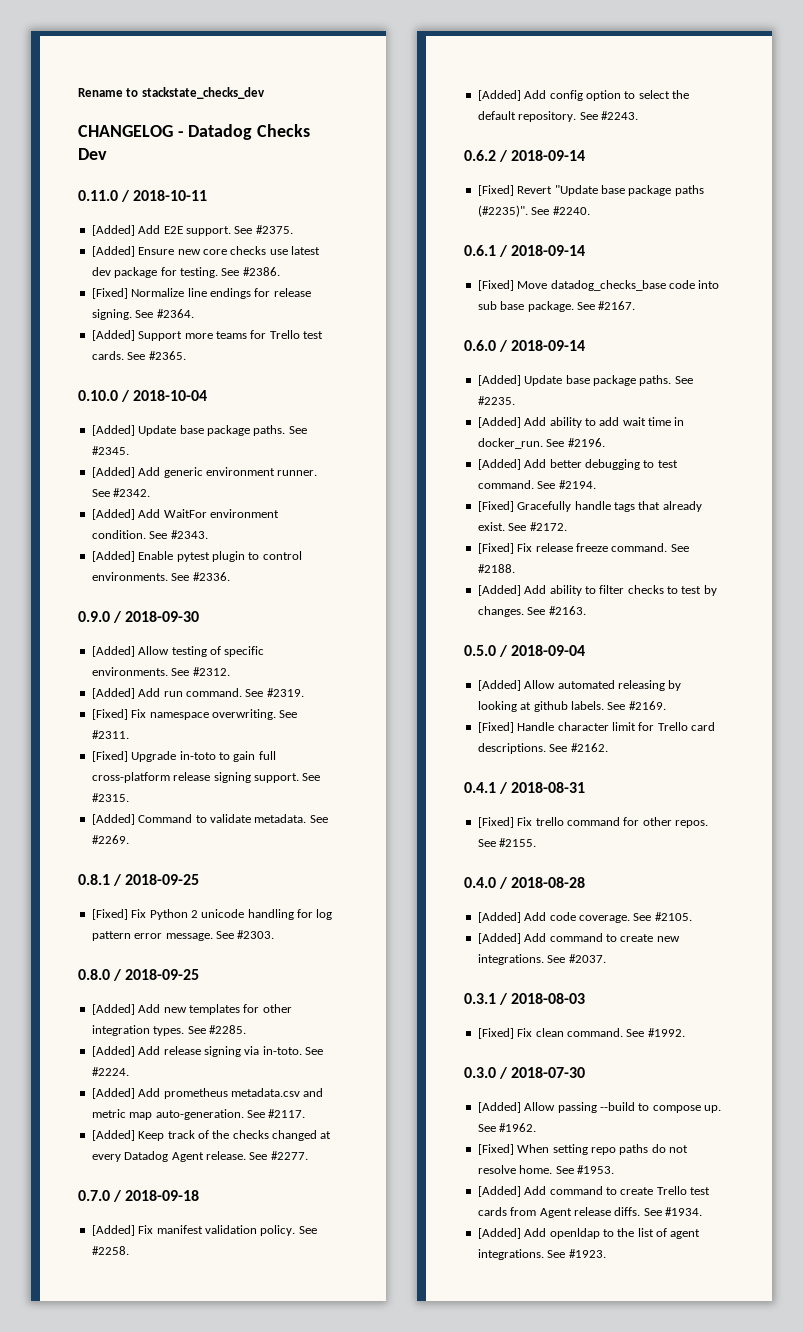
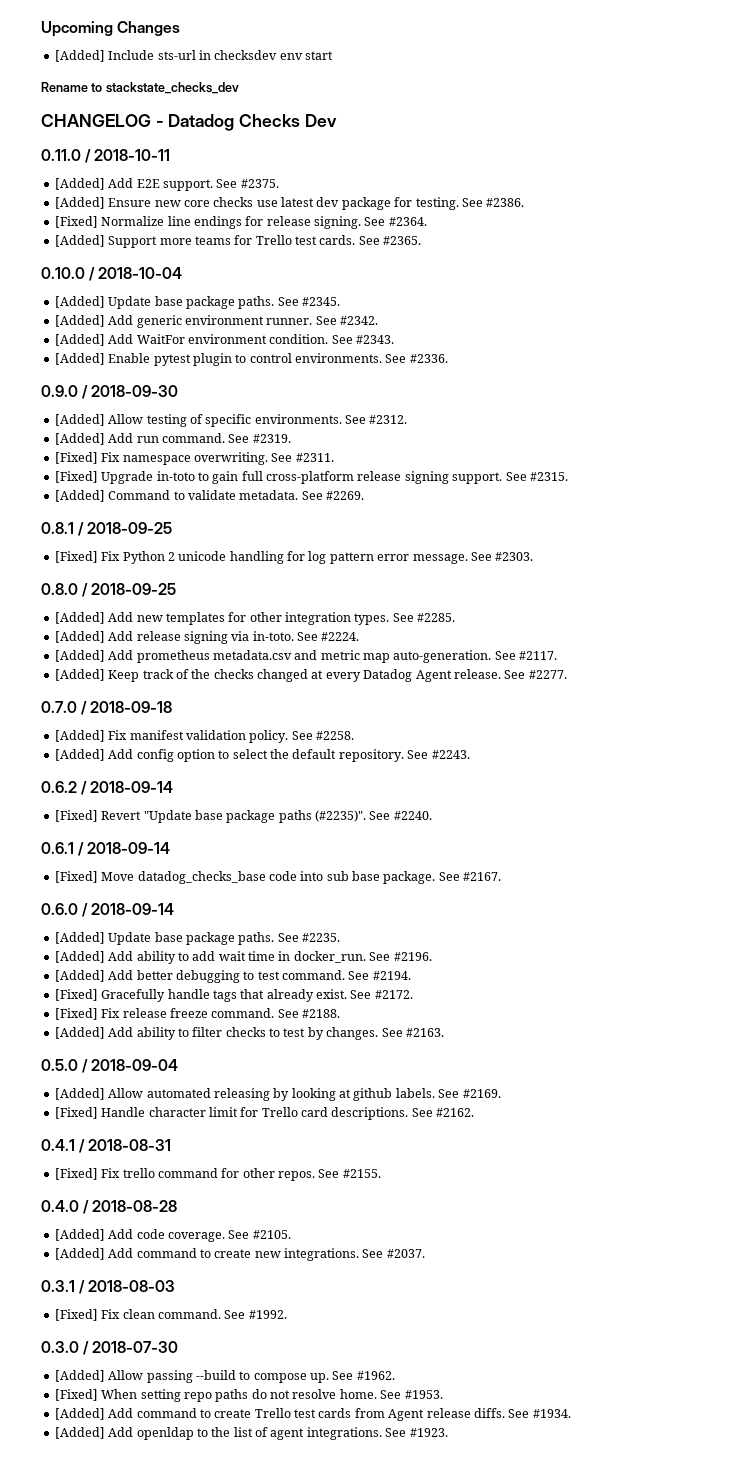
+ Upcoming Changes
+ [Added] Include sts-url in checksdev env start

